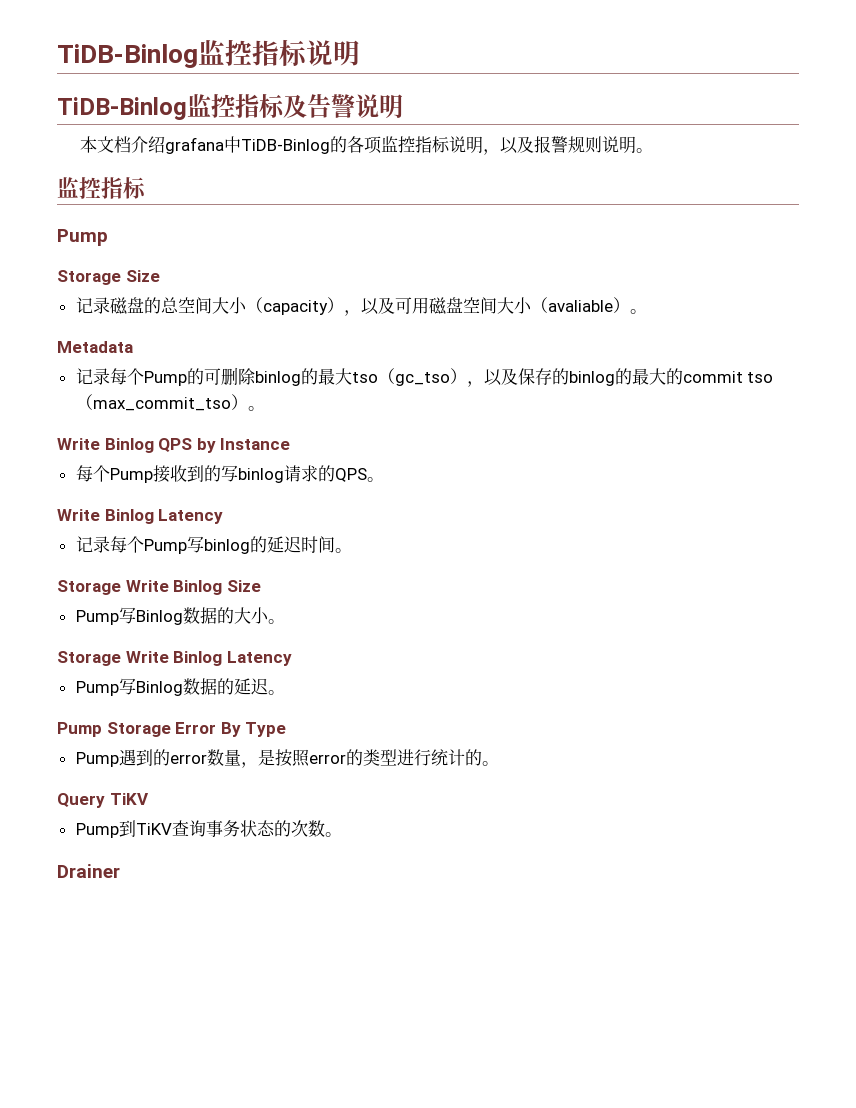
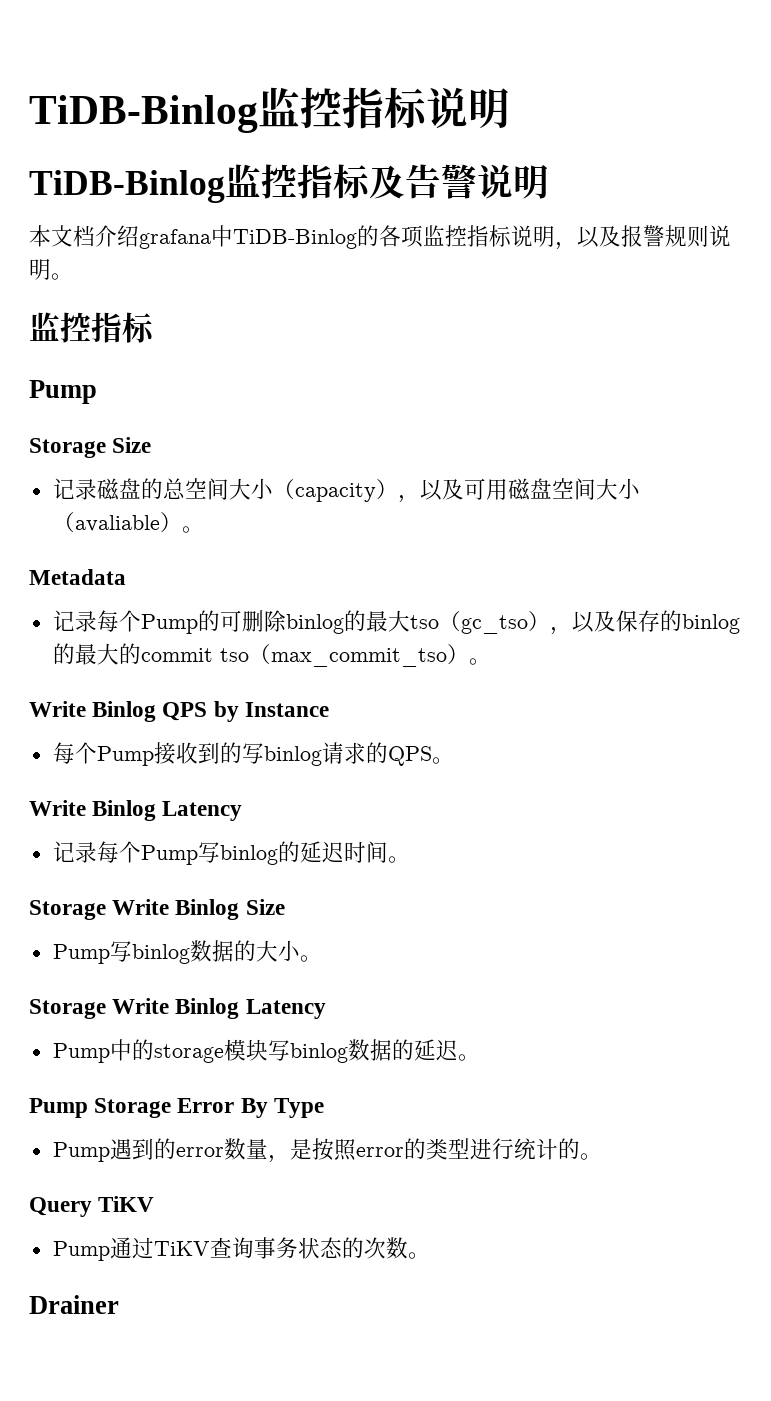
- Pump写Binlog数据的大小。
+ Pump写binlog数据的大小。
- Pump写Binlog数据的延迟。
+ Pump中的storage模块写binlog数据的延迟。
- Pump到TiKV查询事务状态的次数。
+ Pump通过TiKV查询事务状态的次数。

